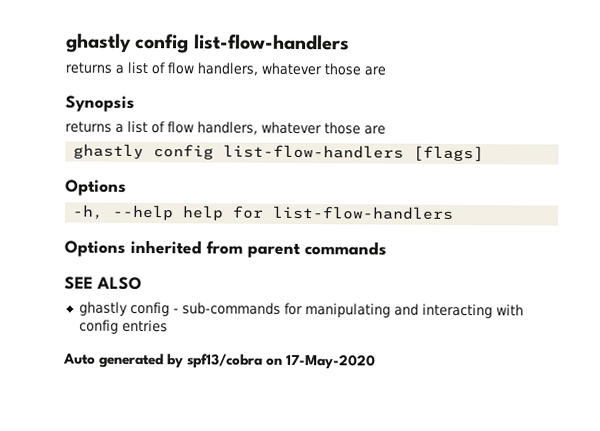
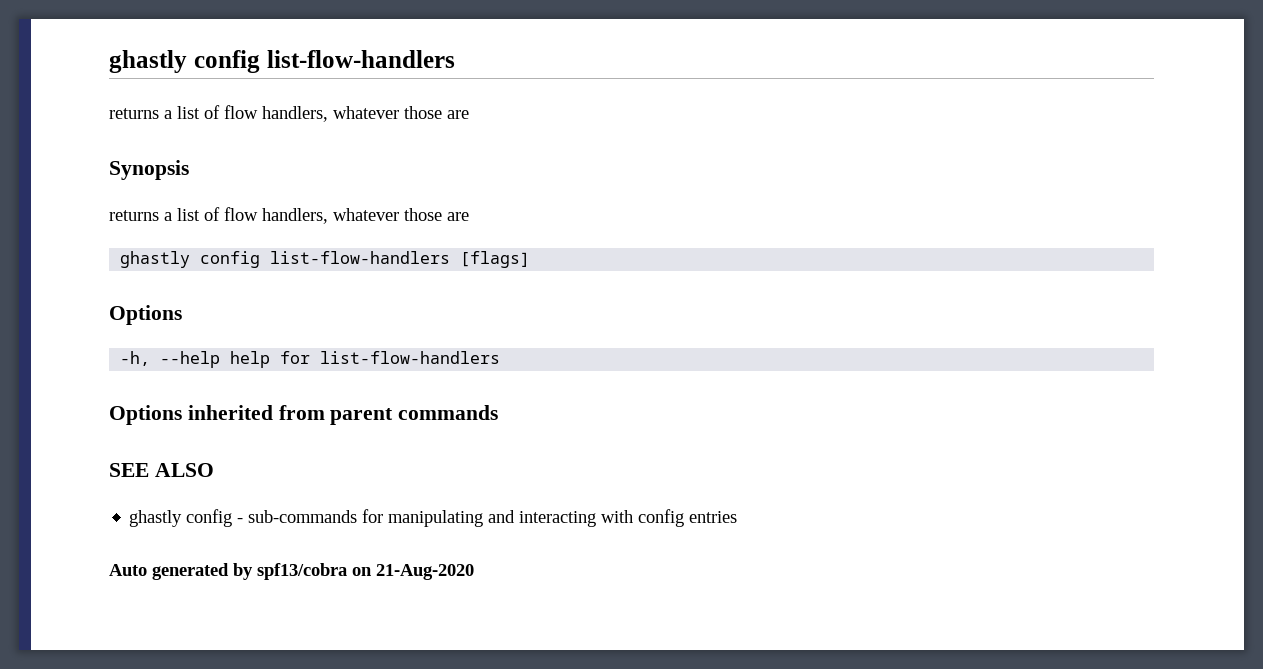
- Auto generated by spf13/cobra on 17-May-2020
+ Auto generated by spf13/cobra on 21-Aug-2020

